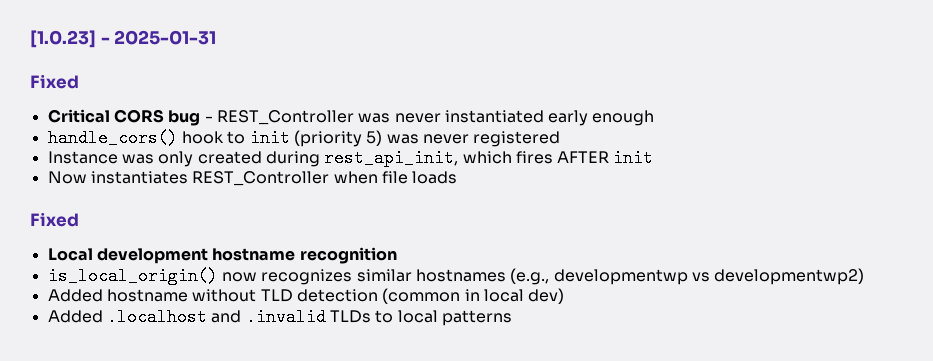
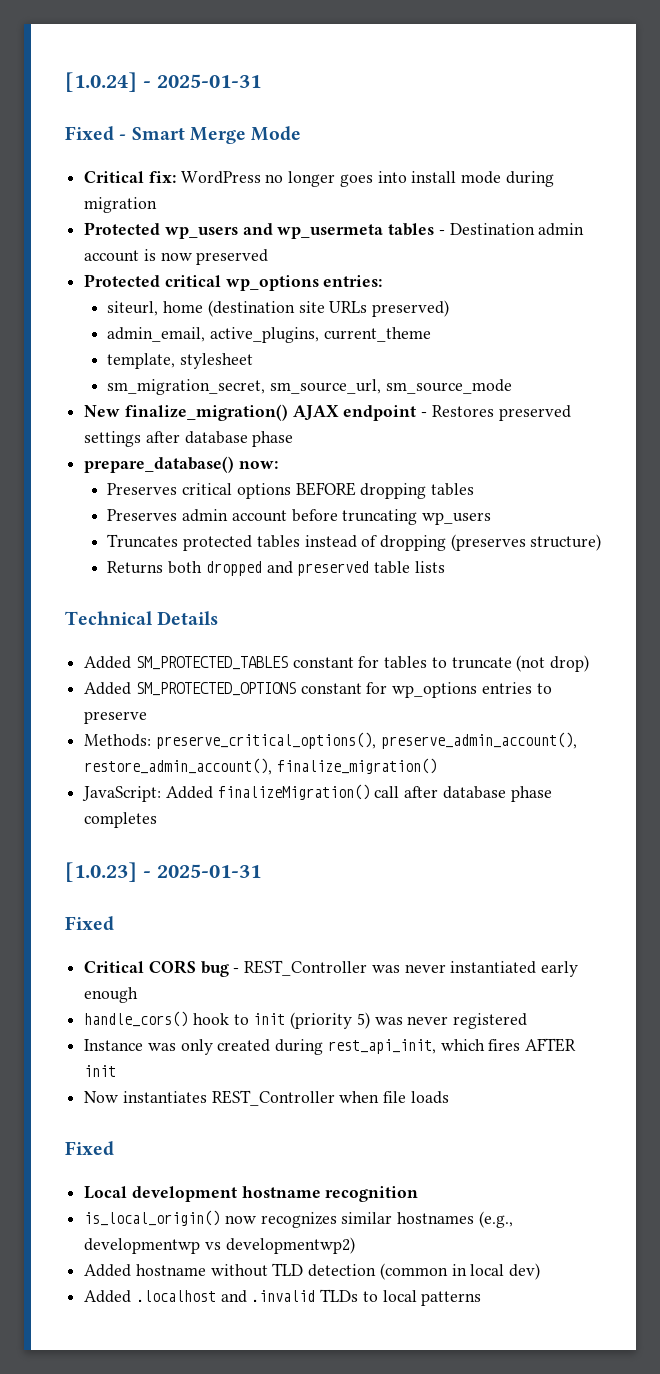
+ [1.0.24] - 2025-01-31
+ Fixed - Smart Merge Mode
+ Critical fix: WordPress no longer goes into install mode during migration
+ Protected wp_users and wp_usermeta tables - Destination admin account is now preserved
+ Protected critical wp_options entries:
+ siteurl, home (destination site URLs preserved)
+ admin_email, active_plugins, current_theme
+ template, stylesheet
+ sm_migration_secret, sm_source_url, sm_source_mode
+ New finalize_migration() AJAX endpoint - Restores preserved settings after database phase
+ prepare_database() now:
+ Preserves critical options BEFORE dropping tables
+ Preserves admin account before truncating wp_users
+ Truncates protected tables instead of dropping (preserves structure)
+ Returns both dropped and preserved table lists
+ Technical Details
+ Added SM_PROTECTED_TABLES constant for tables to truncate (not drop)
+ Added SM_PROTECTED_OPTIONS constant for wp_options entries to preserve
+ Methods: preserve_critical_options(), preserve_admin_account(), restore_admin_account(), finalize_migration()
+ JavaScript: Added finalizeMigration() call after database phase completes

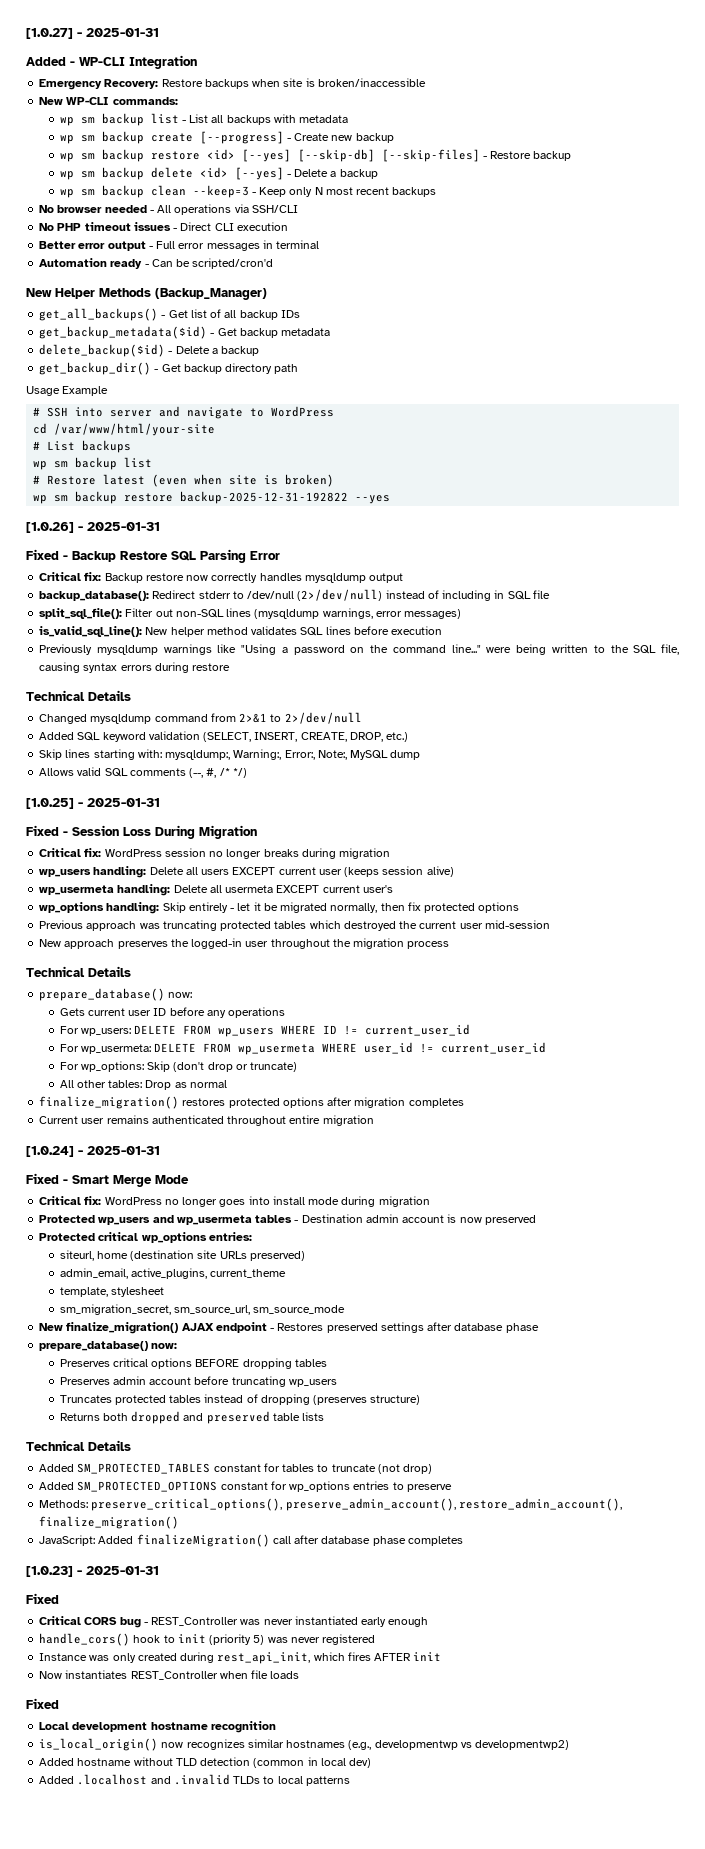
+ [1.0.27] - 2025-01-31
+ Added - WP-CLI Integration
+ Emergency Recovery: Restore backups when site is broken/inaccessible
+ New WP-CLI commands:
+ wp sm backup list - List all backups with metadata
+ wp sm backup create [--progress] - Create new backup
+ wp sm backup restore <id> [--yes] [--skip-db] [--skip-files] - Restore backup
+ wp sm backup delete <id> [--yes] - Delete a backup
+ wp sm backup clean --keep=3 - Keep only N most recent backups
+ No browser needed - All operations via SSH/CLI
+ No PHP timeout issues - Direct CLI execution
+ Better error output - Full error messages in terminal
+ Automation ready - Can be scripted/cron'd
+ New Helper Methods (Backup_Manager)
+ get_all_backups() - Get list of all backup IDs
+ get_backup_metadata($id) - Get backup metadata
+ delete_backup($id) - Delete a backup
+ get_backup_dir() - Get backup directory path
+ Usage Example
+ # SSH into server and navigate to WordPress
+ cd /var/www/html/your-site
+ # List backups
+ wp sm backup list
+ # Restore latest (even when site is broken)
+ wp sm backup restore backup-2025-12-31-192822 --yes
+ [1.0.26] - 2025-01-31
+ Fixed - Backup Restore SQL Parsing Error
+ Critical fix: Backup restore now correctly handles mysqldump output
+ backup_database(): Redirect stderr to /dev/null (2>/dev/null) instead of including in SQL file
+ split_sql_file(): Filter out non-SQL lines (mysqldump warnings, error messages)
+ is_valid_sql_line(): New helper method validates SQL lines before execution
+ Previously mysqldump warnings like "Using a password on the command line..." were being written to the SQL file, causing syntax errors during restore
+ Technical Details
+ Changed mysqldump command from 2>&1 to 2>/dev/null
+ Added SQL keyword validation (SELECT, INSERT, CREATE, DROP, etc.)
+ Skip lines starting with: mysqldump:, Warning:, Error:, Note:, MySQL dump
+ Allows valid SQL comments (--, #, /* */)
+ [1.0.25] - 2025-01-31
+ Fixed - Session Loss During Migration
+ Critical fix: WordPress session no longer breaks during migration
+ wp_users handling: Delete all users EXCEPT current user (keeps session alive)
+ wp_usermeta handling: Delete all usermeta EXCEPT current user's
+ wp_options handling: Skip entirely - let it be migrated normally, then fix protected options
+ Previous approach was truncating protected tables which destroyed the current user mid-session
+ New approach preserves the logged-in user throughout the migration process
+ Technical Details
+ prepare_database() now:
+ Gets current user ID before any operations
+ For wp_users: DELETE FROM wp_users WHERE ID != current_user_id
+ For wp_usermeta: DELETE FROM wp_usermeta WHERE user_id != current_user_id
+ For wp_options: Skip (don't drop or truncate)
+ All other tables: Drop as normal
+ finalize_migration() restores protected options after migration completes
+ Current user remains authenticated throughout entire migration

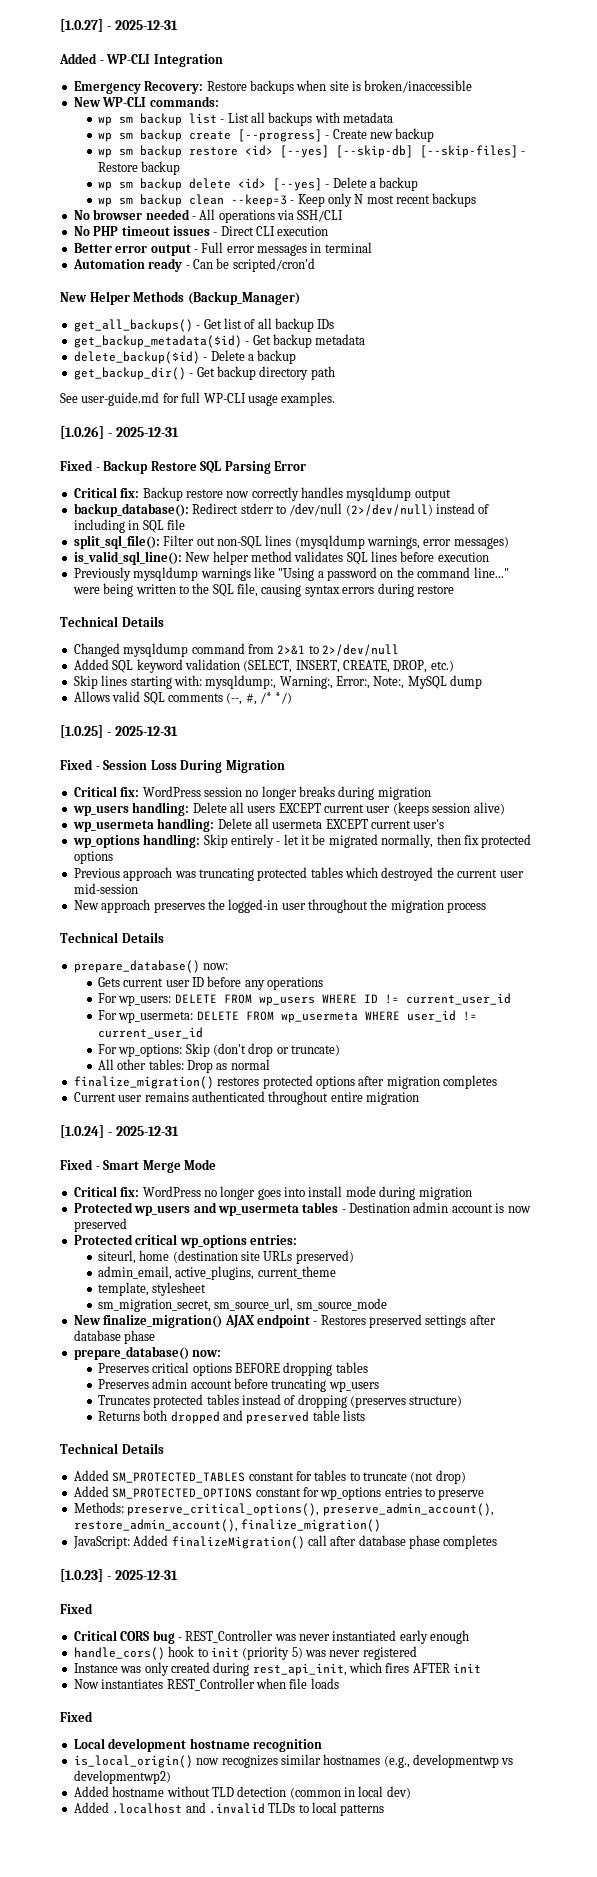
- [1.0.27] - 2025-01-31
+ [1.0.27] - 2025-12-31
- Usage Example
- # SSH into server and navigate to WordPress
- cd /var/www/html/your-site
- # List backups
- wp sm backup list
- # Restore latest (even when site is broken)
- wp sm backup restore backup-2025-12-31-192822 --yes
+ See user-guide.md for full WP-CLI usage examples.
- [1.0.26] - 2025-01-31
+ [1.0.26] - 2025-12-31
- [1.0.25] - 2025-01-31
+ [1.0.25] - 2025-12-31
- [1.0.24] - 2025-01-31
+ [1.0.24] - 2025-12-31
- [1.0.23] - 2025-01-31
+ [1.0.23] - 2025-12-31

